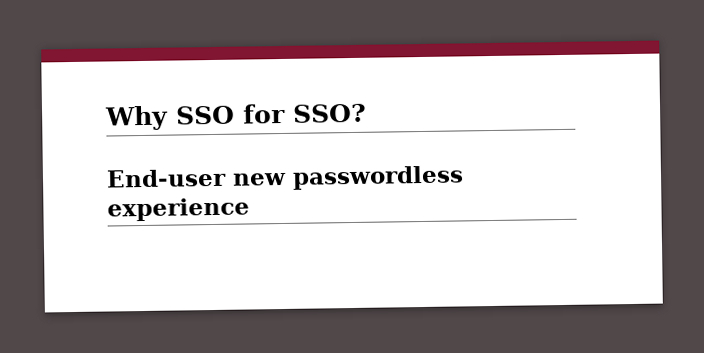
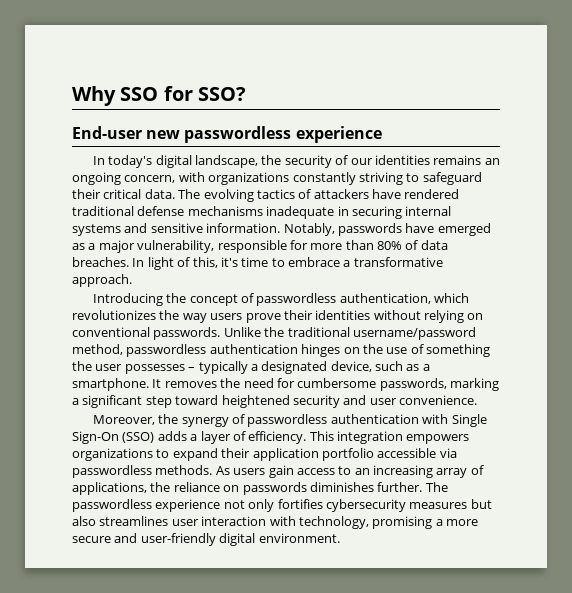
+ In today's digital landscape, the security of our identities remains an ongoing concern, with organizations constantly striving to safeguard their critical data. The evolving tactics of attackers have rendered traditional defense mechanisms inadequate in securing internal systems and sensitive information. Notably, passwords have emerged as a major vulnerability, responsible for more than 80% of data breaches. In light of this, it's time to embrace a transformative approach.
+ Introducing the concept of passwordless authentication, which revolutionizes the way users prove their identities without relying on conventional passwords. Unlike the traditional username/password method, passwordless authentication hinges on the use of something the user possesses – typically a designated device, such as a smartphone. It removes the need for cumbersome passwords, marking a significant step toward heightened security and user convenience.
+ Moreover, the synergy of passwordless authentication with Single Sign-On (SSO) adds a layer of efficiency. This integration empowers organizations to expand their application portfolio accessible via passwordless methods. As users gain access to an increasing array of applications, the reliance on passwords diminishes further. The passwordless experience not only fortifies cybersecurity measures but also streamlines user interaction with technology, promising a more secure and user-friendly digital environment.

